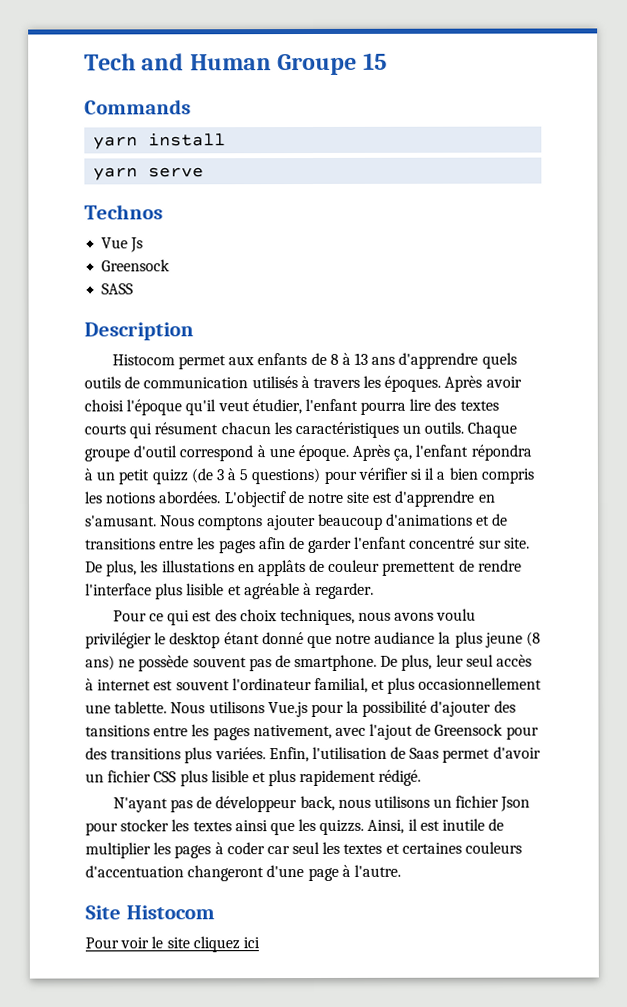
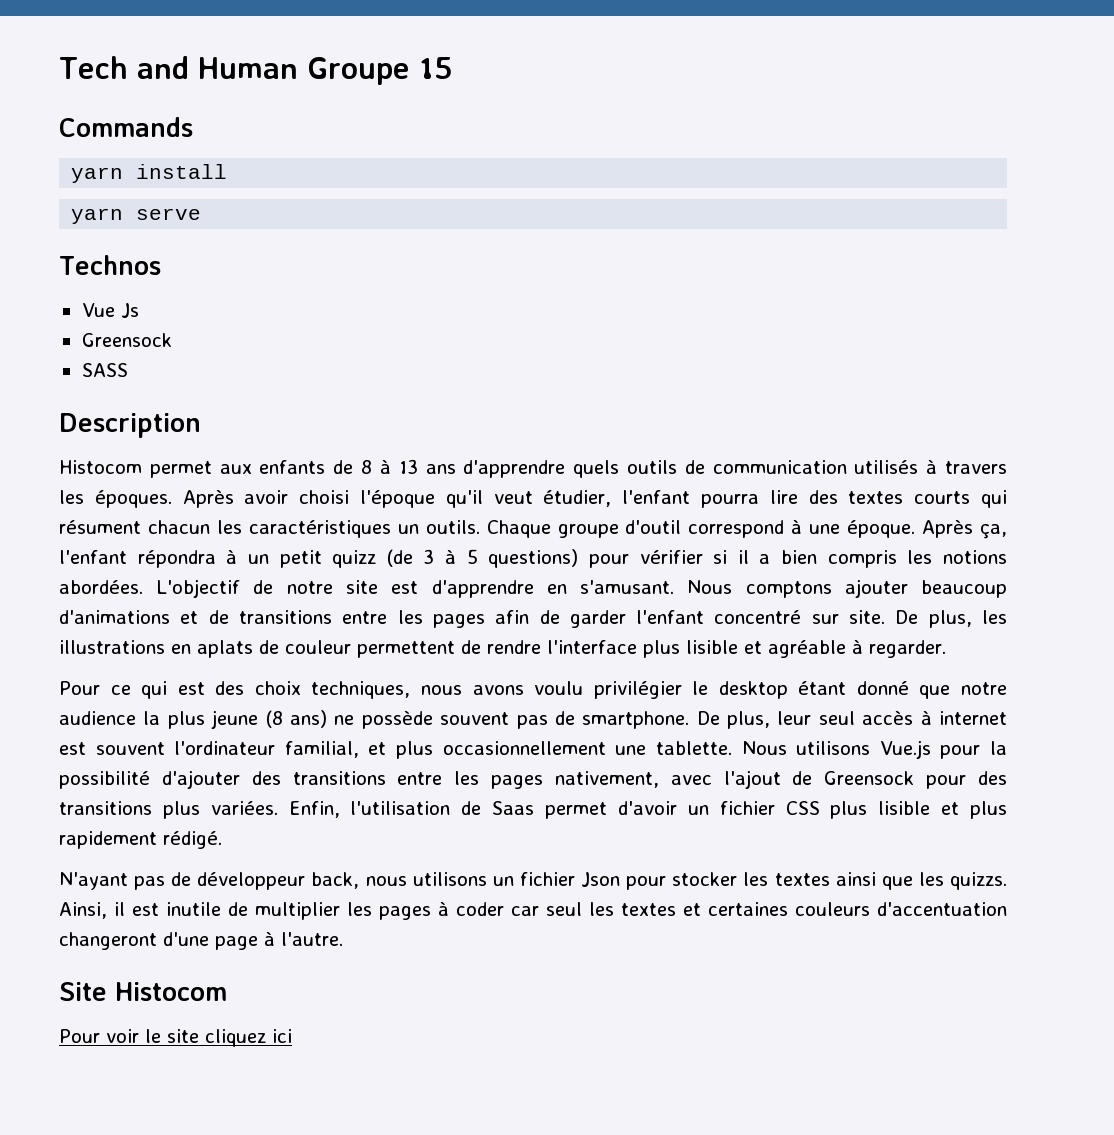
- De plus, les illustations en applâts de couleur premettent de rendre l'interface plus lisible et agréable à regarder.
+ De plus, les illustrations en aplats de couleur permettent de rendre l'interface plus lisible et agréable à regarder.
- Pour ce qui est des choix techniques, nous avons voulu privilégier le desktop étant donné que notre audiance la plus jeune (8 ans) ne possède souvent pas de smartphone.
+ Pour ce qui est des choix techniques, nous avons voulu privilégier le desktop étant donné que notre audience la plus jeune (8 ans) ne possède souvent pas de smartphone.
- Nous utilisons Vue.js pour la possibilité d'ajouter des tansitions entre les pages nativement, avec l'ajout de Greensock pour des transitions plus variées.
+ Nous utilisons Vue.js pour la possibilité d'ajouter des transitions entre les pages nativement, avec l'ajout de Greensock pour des transitions plus variées.

